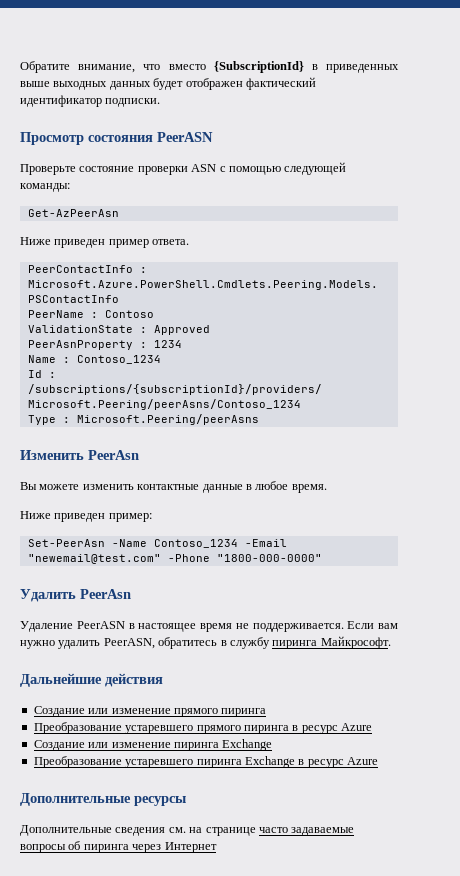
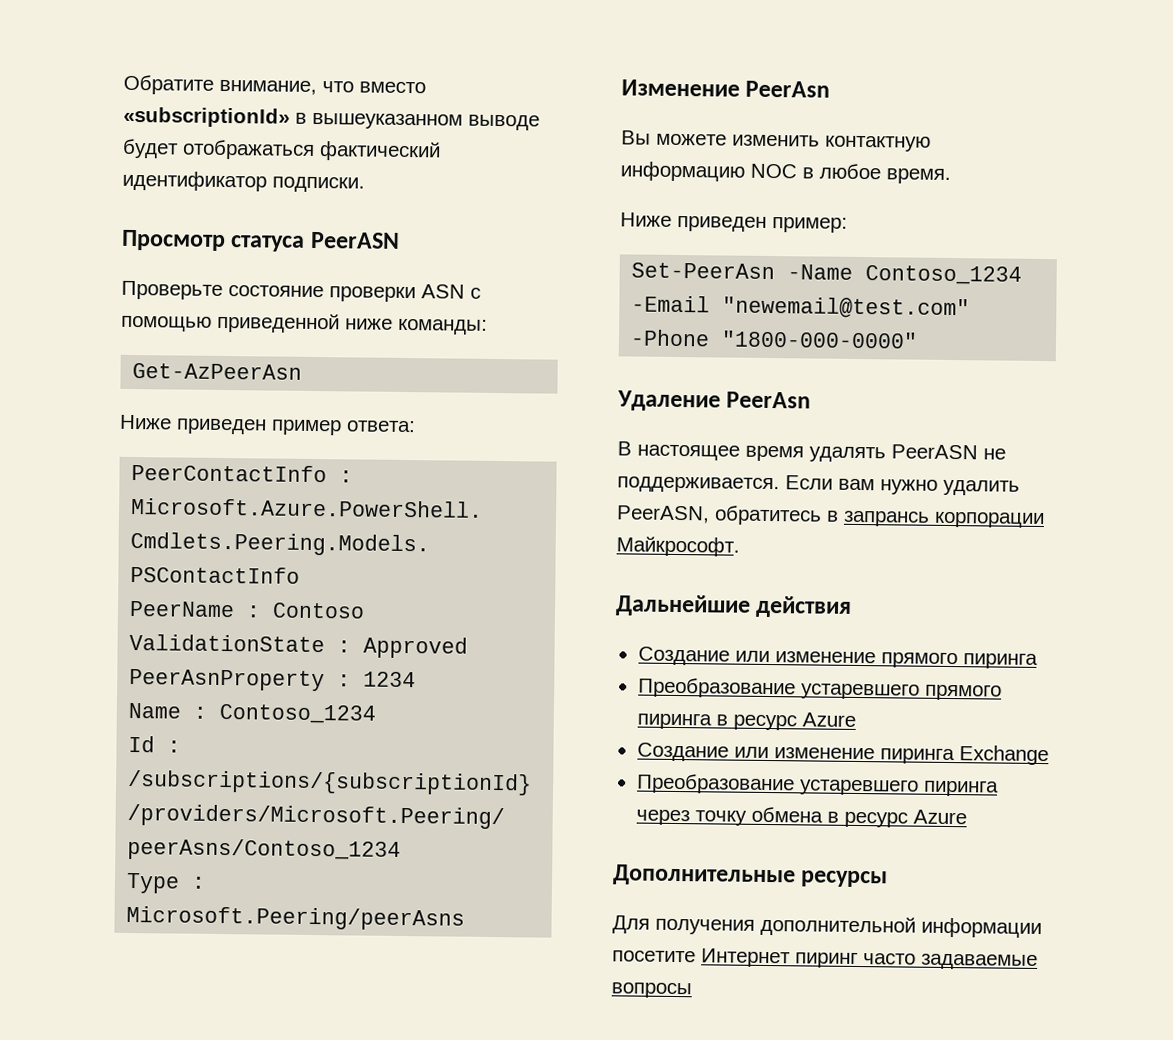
- Обратите внимание, что вместо {SubscriptionId} в приведенных выше выходных данных будет отображен фактический идентификатор подписки.
+ Обратите внимание, что вместо «subscriptionId» в вышеуказанном выводе будет отображаться фактический идентификатор подписки.
- Просмотр состояния PeerASN
+ Просмотр статуса PeerASN
- Проверьте состояние проверки ASN с помощью следующей команды:
+ Проверьте состояние проверки ASN с помощью приведенной ниже команды:
- Ниже приведен пример ответа.
+ Ниже приведен пример ответа:
- Изменить PeerAsn
+ Изменение PeerAsn
- Вы можете изменить контактные данные в любое время.
+ Вы можете изменить контактную информацию NOC в любое время.
- Удалить PeerAsn
- Удаление PeerASN в настоящее время не поддерживается.
+ Удаление PeerAsn
+ В настоящее время удалять PeerASN не поддерживается.
- Если вам нужно удалить PeerASN, обратитесь в службу пиринга Майкрософт.
+ Если вам нужно удалить PeerASN, обратитесь в запрансь корпорации Майкрософт.
- Преобразование устаревшего пиринга Exchange в ресурс Azure
+ Преобразование устаревшего пиринга через точку обмена в ресурс Azure
- Дополнительные сведения см. на странице часто задаваемые вопросы об пиринга через Интернет
+ Для получения дополнительной информации посетите Интернет пиринг часто задаваемые вопросы

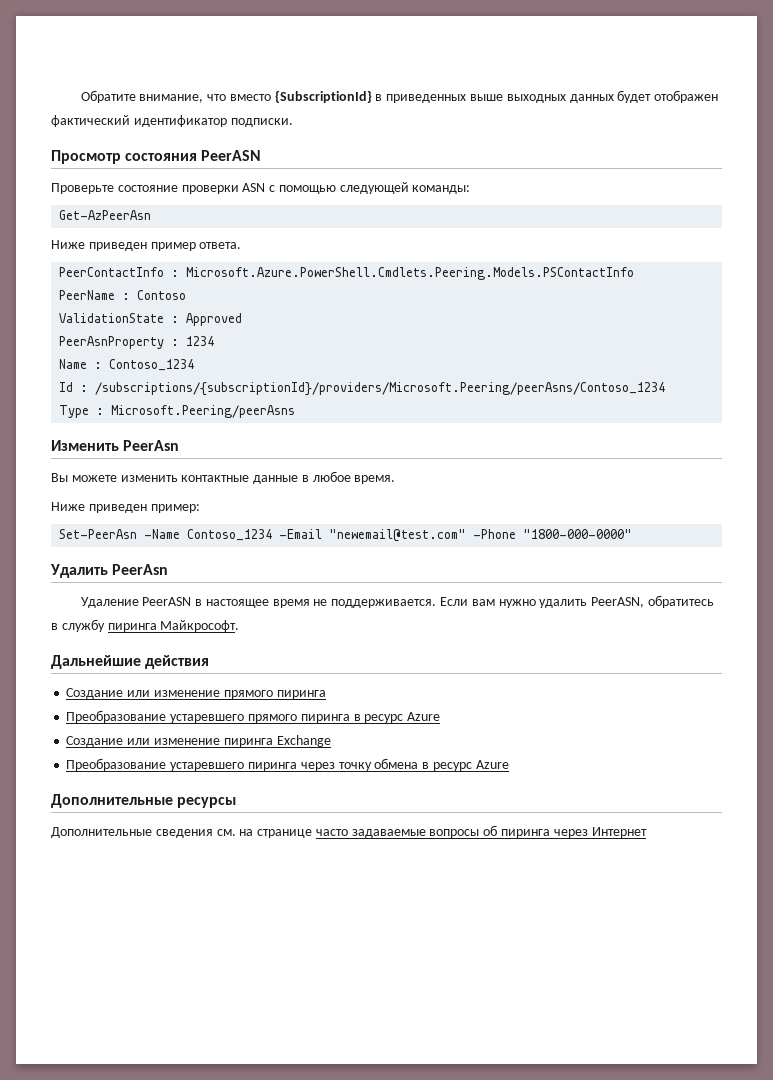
- Обратите внимание, что вместо «subscriptionId» в вышеуказанном выводе будет отображаться фактический идентификатор подписки.
+ Обратите внимание, что вместо {SubscriptionId} в приведенных выше выходных данных будет отображен фактический идентификатор подписки.
- Просмотр статуса PeerASN
+ Просмотр состояния PeerASN
- Проверьте состояние проверки ASN с помощью приведенной ниже команды:
+ Проверьте состояние проверки ASN с помощью следующей команды:
- Ниже приведен пример ответа:
+ Ниже приведен пример ответа.
- Изменение PeerAsn
+ Изменить PeerAsn
- Вы можете изменить контактную информацию NOC в любое время.
+ Вы можете изменить контактные данные в любое время.
- Удаление PeerAsn
- В настоящее время удалять PeerASN не поддерживается.
+ Удалить PeerAsn
+ Удаление PeerASN в настоящее время не поддерживается.
- Если вам нужно удалить PeerASN, обратитесь в запрансь корпорации Майкрософт.
+ Если вам нужно удалить PeerASN, обратитесь в службу пиринга Майкрософт.
- Для получения дополнительной информации посетите Интернет пиринг часто задаваемые вопросы
+ Дополнительные сведения см. на странице часто задаваемые вопросы об пиринга через Интернет

